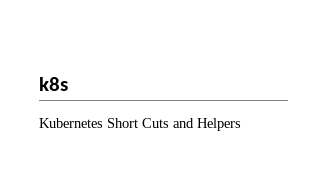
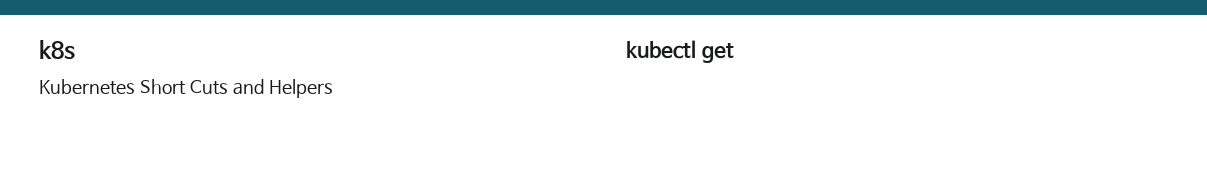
+ kubectl get

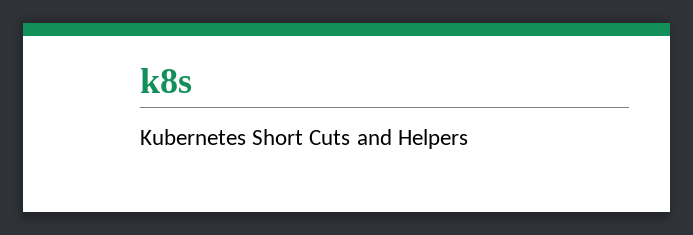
- kubectl get

